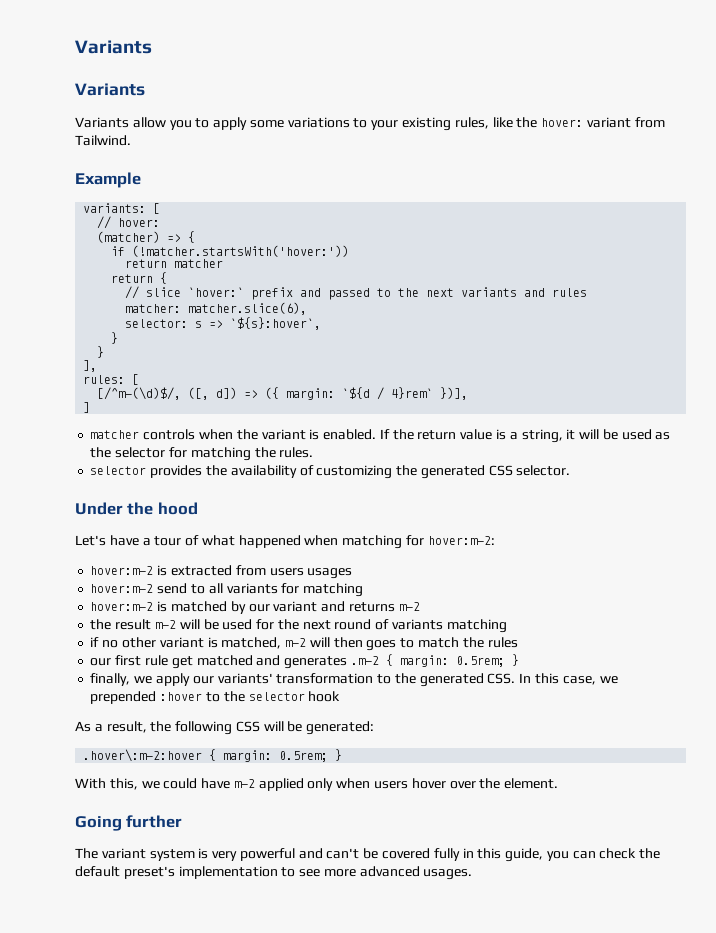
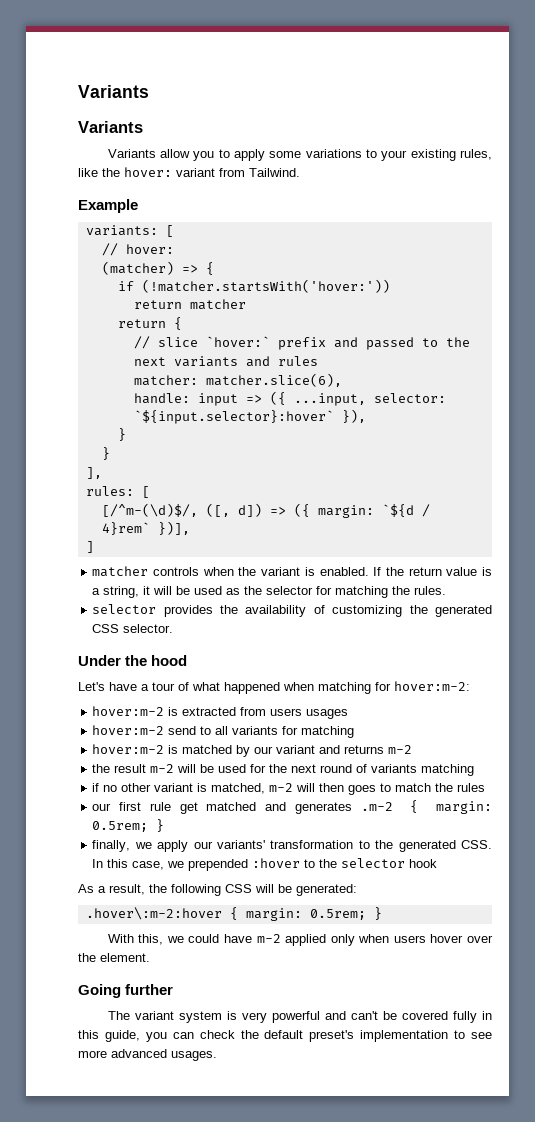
- selector: s => `${s}:hover`,
+ handle: input => ({ ...input, selector: `${input.selector}:hover` }),

